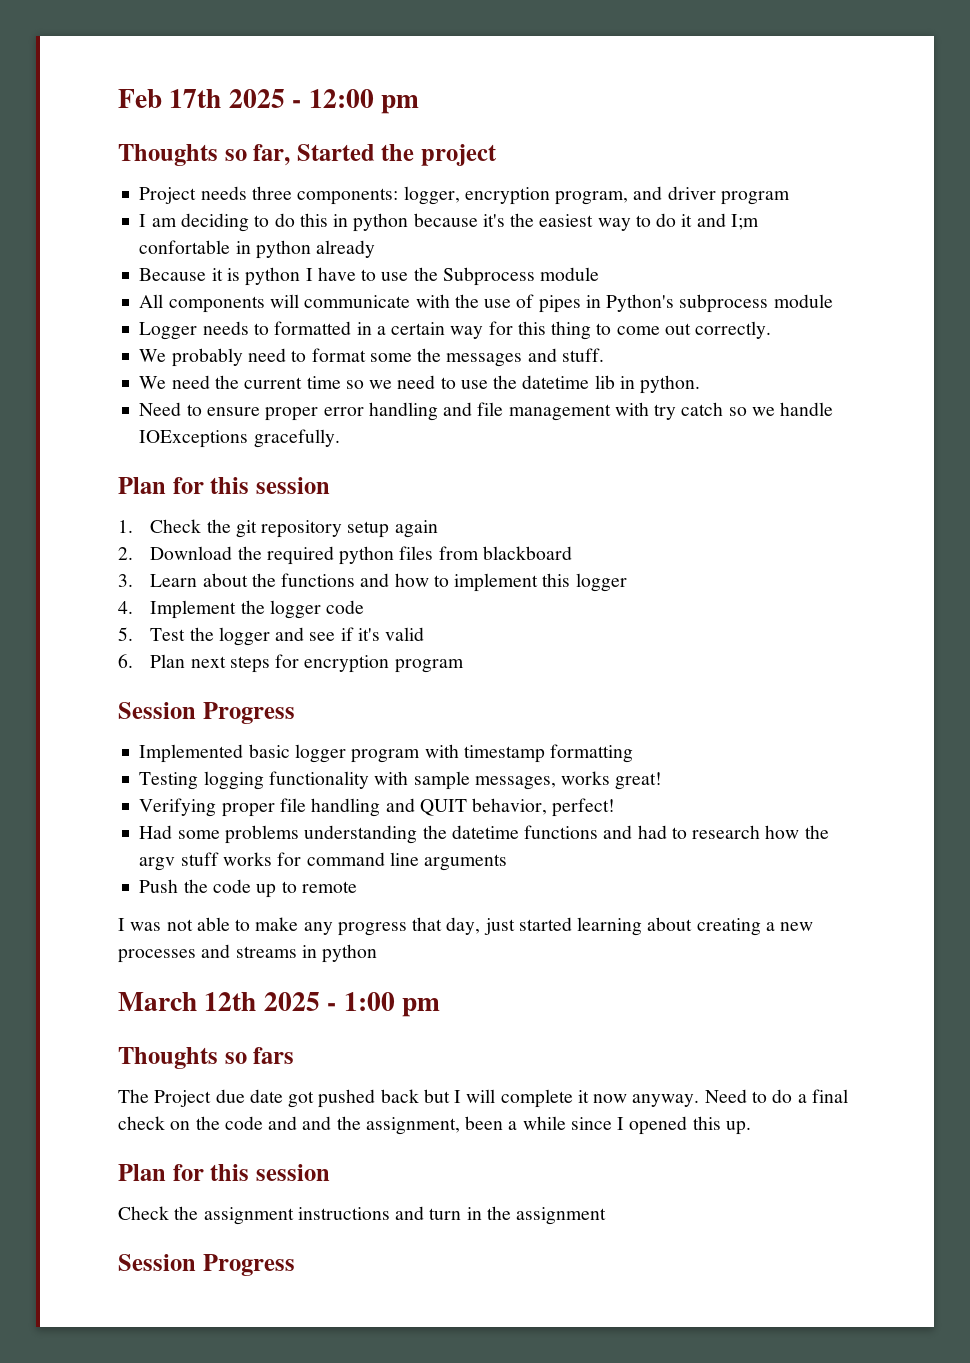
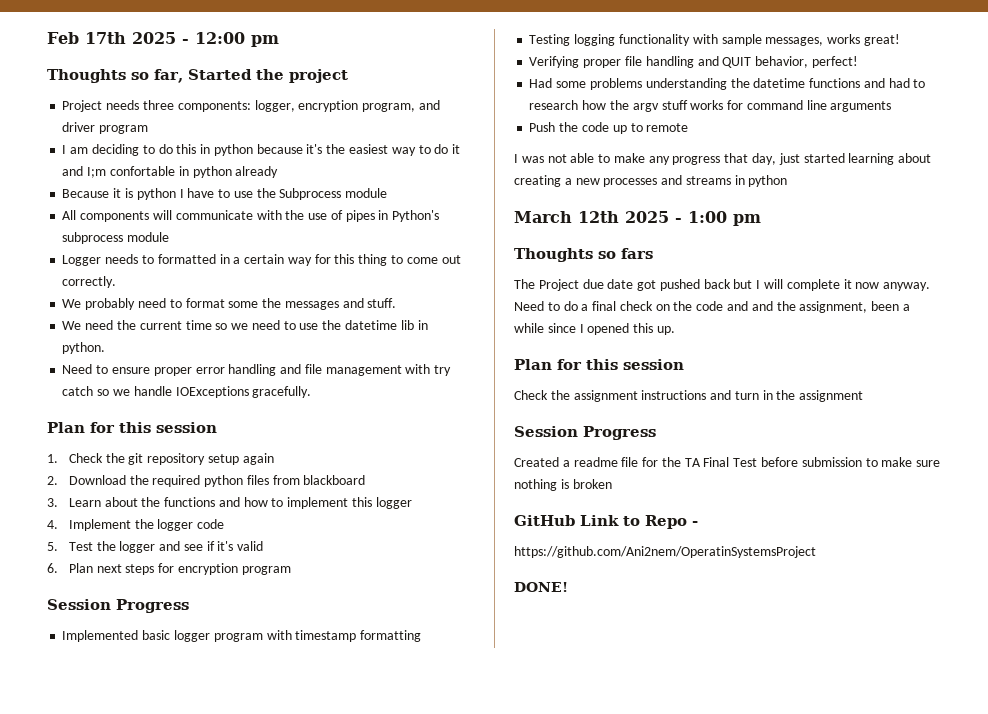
+ Created a readme file for the TA Final Test before submission to make sure nothing is broken
+ GitHub Link to Repo -
+ https://github.com/Ani2nem/OperatinSystemsProject
+ DONE!

